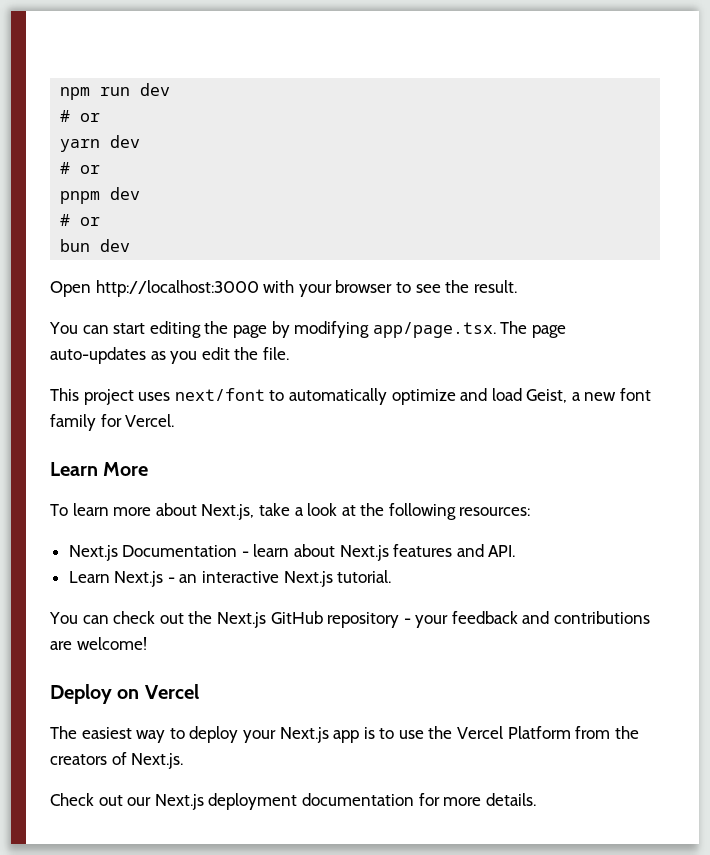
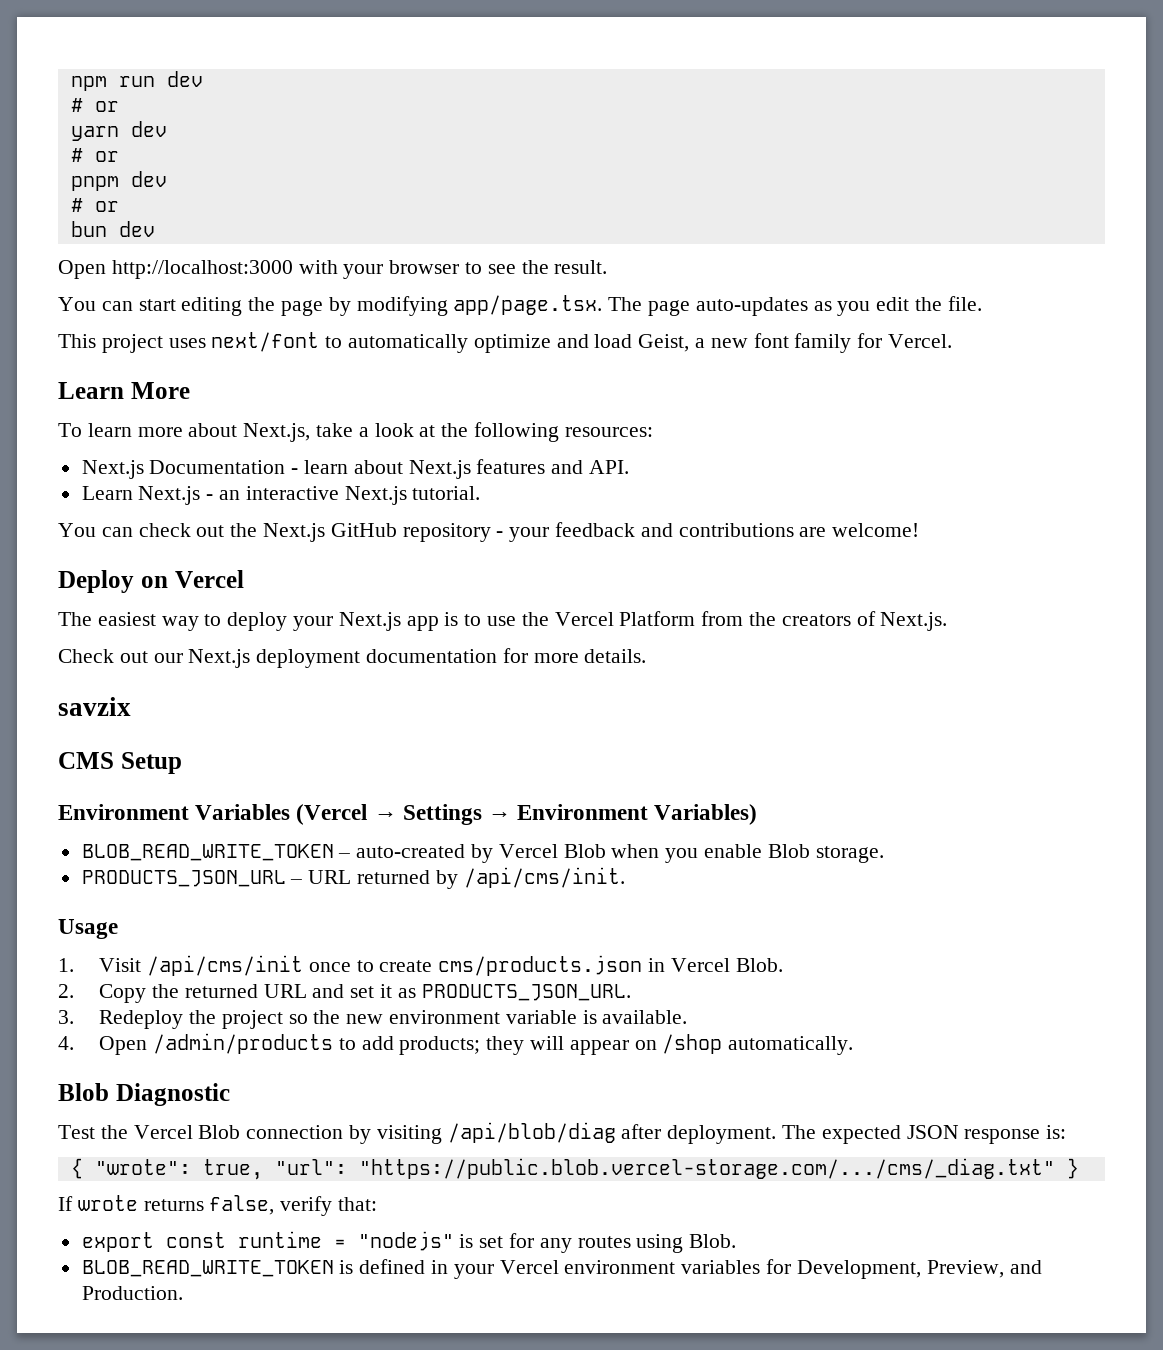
+ savzix
+ CMS Setup
+ Environment Variables (Vercel → Settings → Environment Variables)
+ BLOB_READ_WRITE_TOKEN – auto-created by Vercel Blob when you enable Blob storage.
+ PRODUCTS_JSON_URL – URL returned by /api/cms/init.
+ Usage
+ 1. Visit /api/cms/init once to create cms/products.json in Vercel Blob.
+ 2. Copy the returned URL and set it as PRODUCTS_JSON_URL.
+ 3. Redeploy the project so the new environment variable is available.
+ 4. Open /admin/products to add products; they will appear on /shop automatically.
+ Blob Diagnostic
+ Test the Vercel Blob connection by visiting /api/blob/diag after deployment. The expected JSON response is:
+ { "wrote": true, "url": "https://public.blob.vercel-storage.com/.../cms/_diag.txt" }
+ If wrote returns false, verify that:
+ export const runtime = "nodejs" is set for any routes using Blob.
+ BLOB_READ_WRITE_TOKEN is defined in your Vercel environment variables for Development, Preview, and Production.

